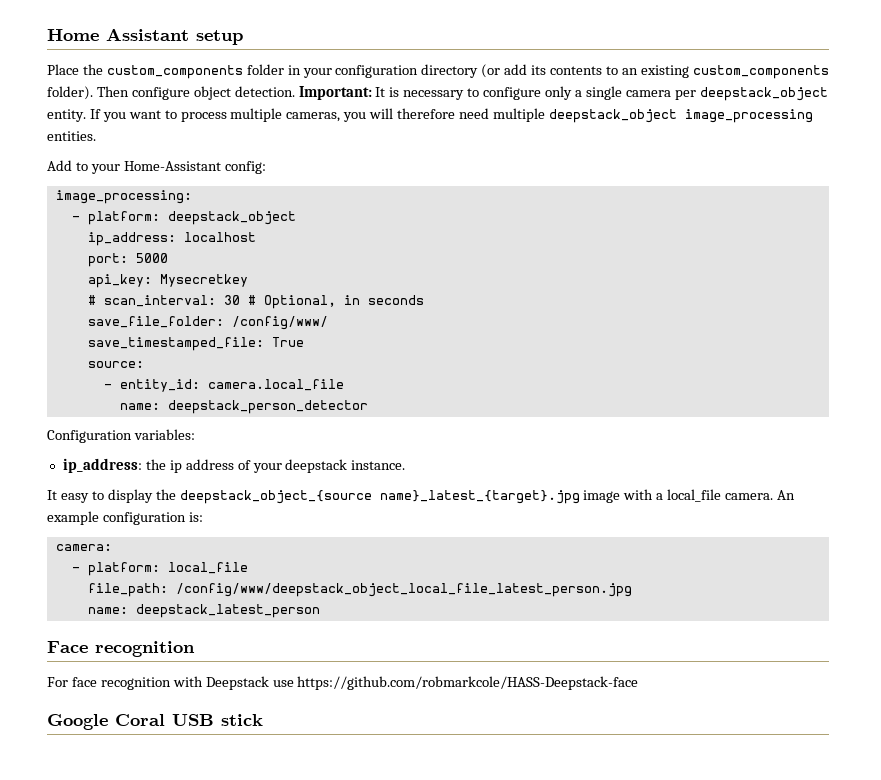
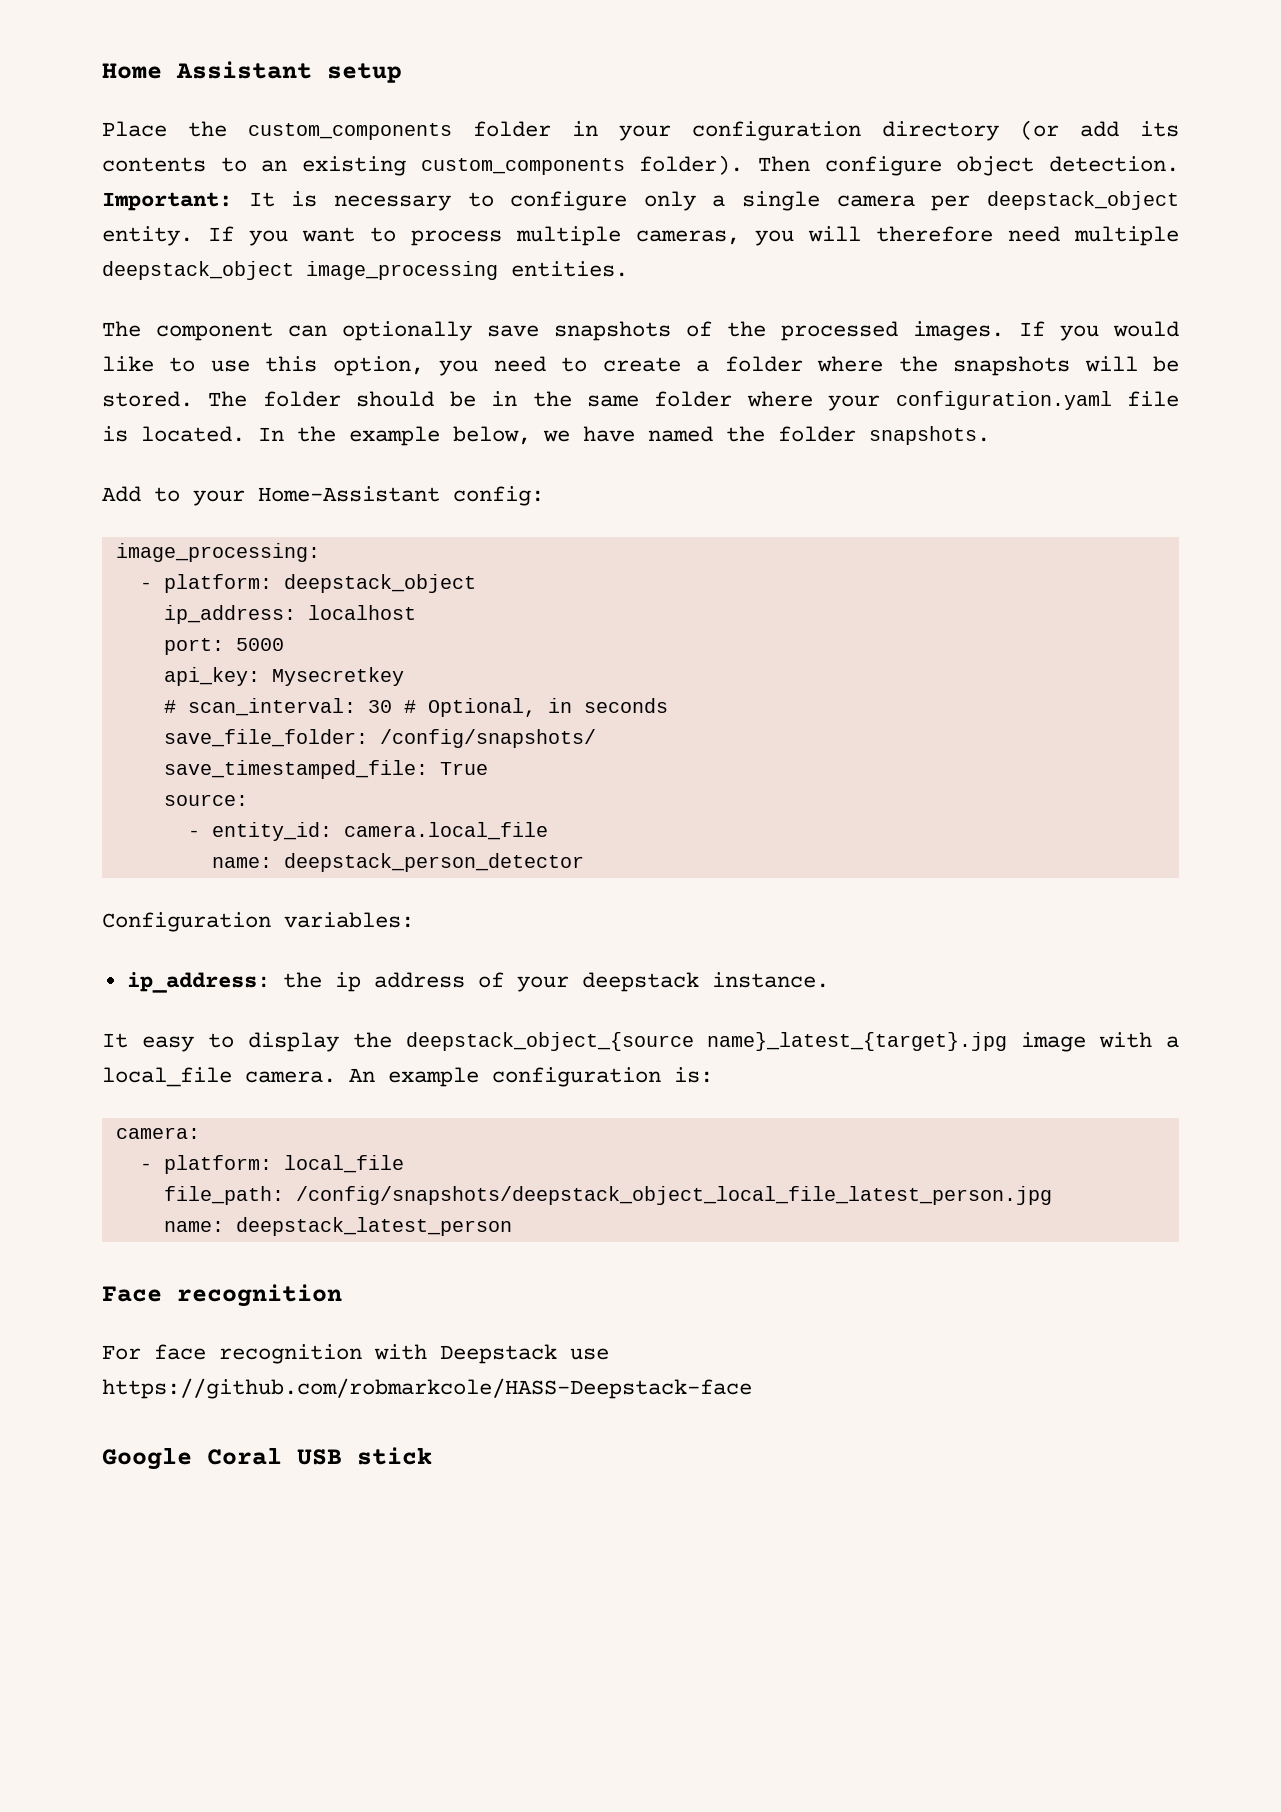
+ The component can optionally save snapshots of the processed images. If you would like to use this option, you need to create a folder where the snapshots will be stored. The folder should be in the same folder where your configuration.yaml file is located. In the example below, we have named the folder snapshots.
- save_file_folder: /config/www/
+ save_file_folder: /config/snapshots/
- file_path: /config/www/deepstack_object_local_file_latest_person.jpg
+ file_path: /config/snapshots/deepstack_object_local_file_latest_person.jpg

